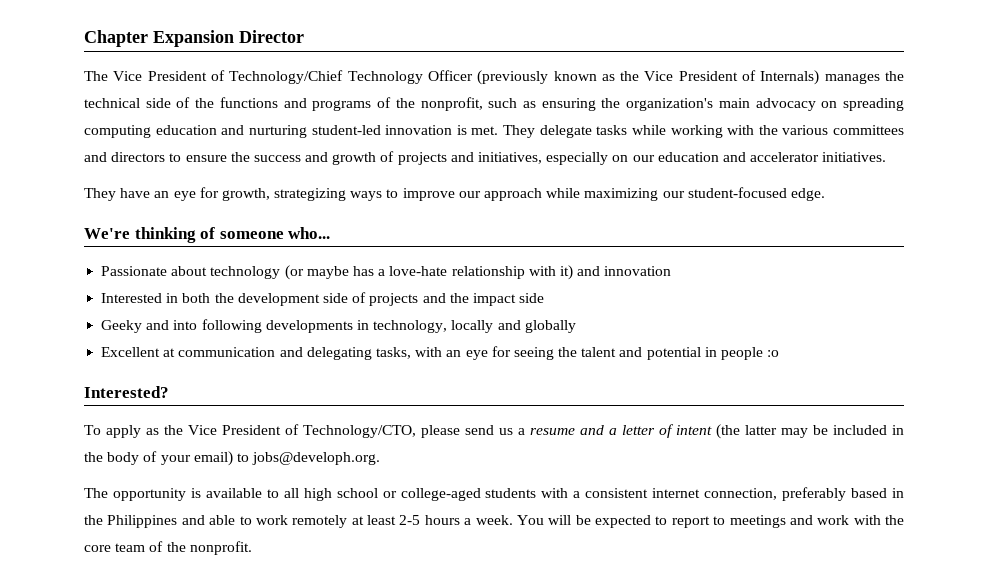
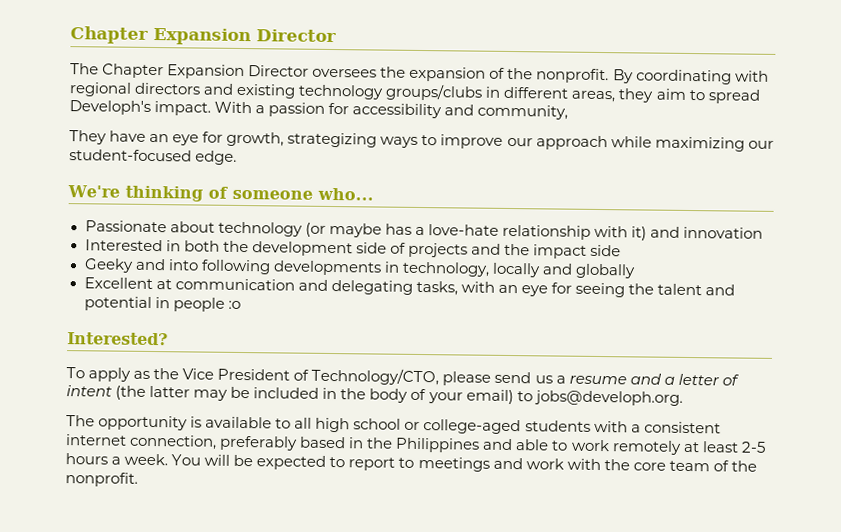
- The Vice President of Technology/Chief Technology Officer (previously known as the Vice President of Internals) manages the technical side of the functions and programs of the nonprofit, such as ensuring the organization's main advocacy on spreading computing education and nurturing student-led innovation is met. They delegate tasks while working with the various committees and directors to ensure the success and growth of projects and initiatives, especially on our education and accelerator initiatives.
+ The Chapter Expansion Director oversees the expansion of the nonprofit. By coordinating with regional directors and existing technology groups/clubs in different areas, they aim to spread Developh's impact. With a passion for accessibility and community,

